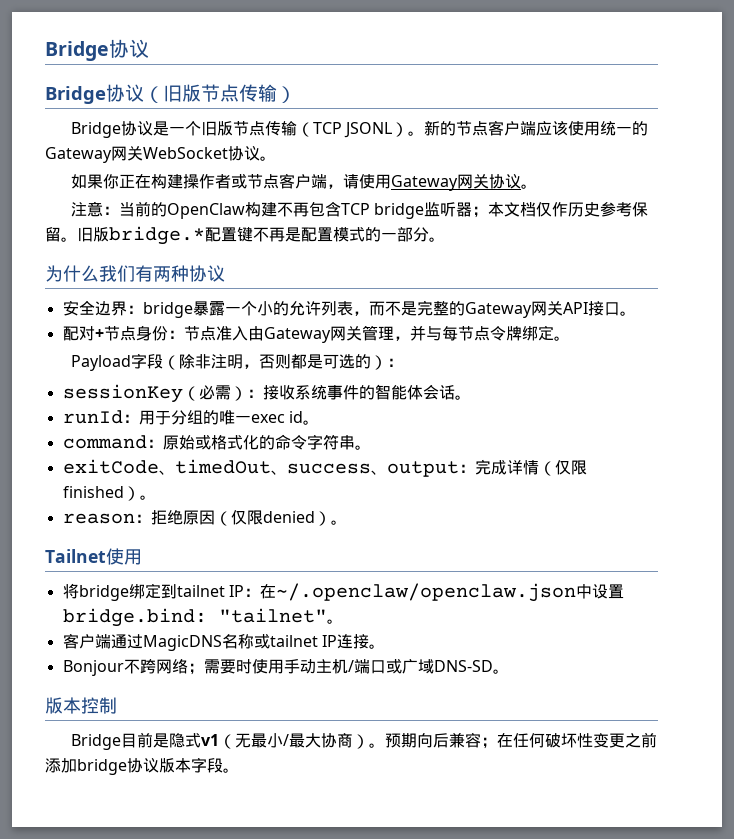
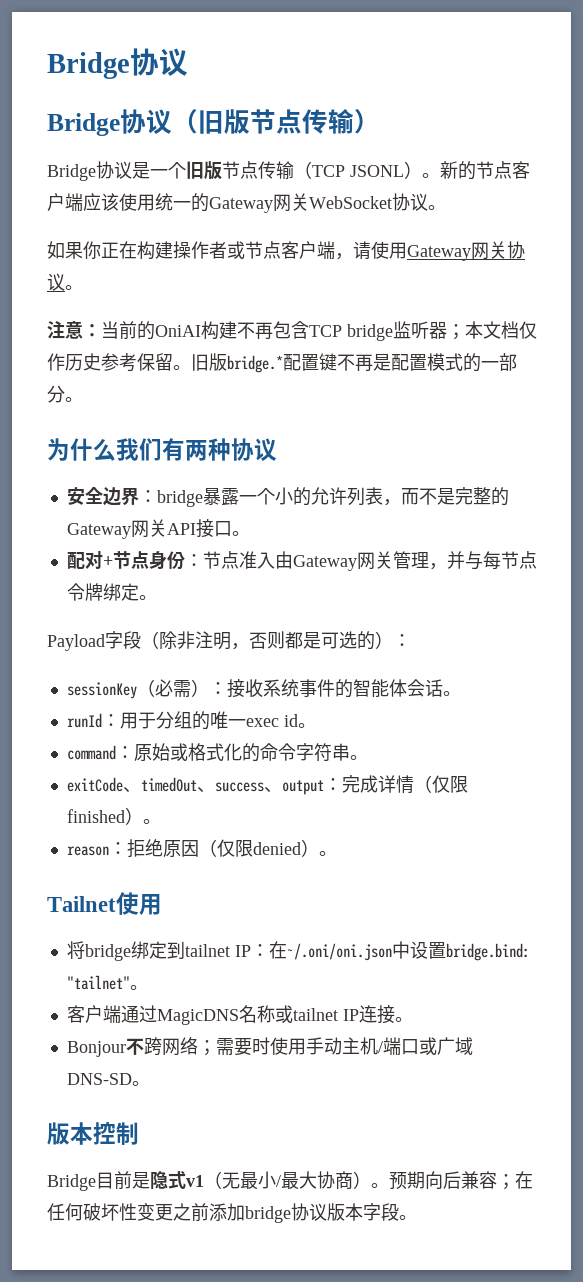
- 注意：当前的OpenClaw构建不再包含TCP bridge监听器；本文档仅作历史参考保留。
+ 注意：当前的OniAI构建不再包含TCP bridge监听器；本文档仅作历史参考保留。
- 将bridge绑定到tailnet IP：在~/.openclaw/openclaw.json中设置bridge.bind: "tailnet"。
+ 将bridge绑定到tailnet IP：在~/.oni/oni.json中设置bridge.bind: "tailnet"。

